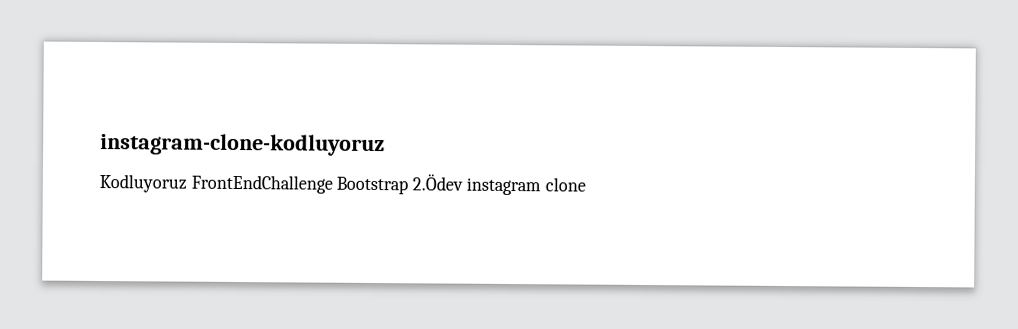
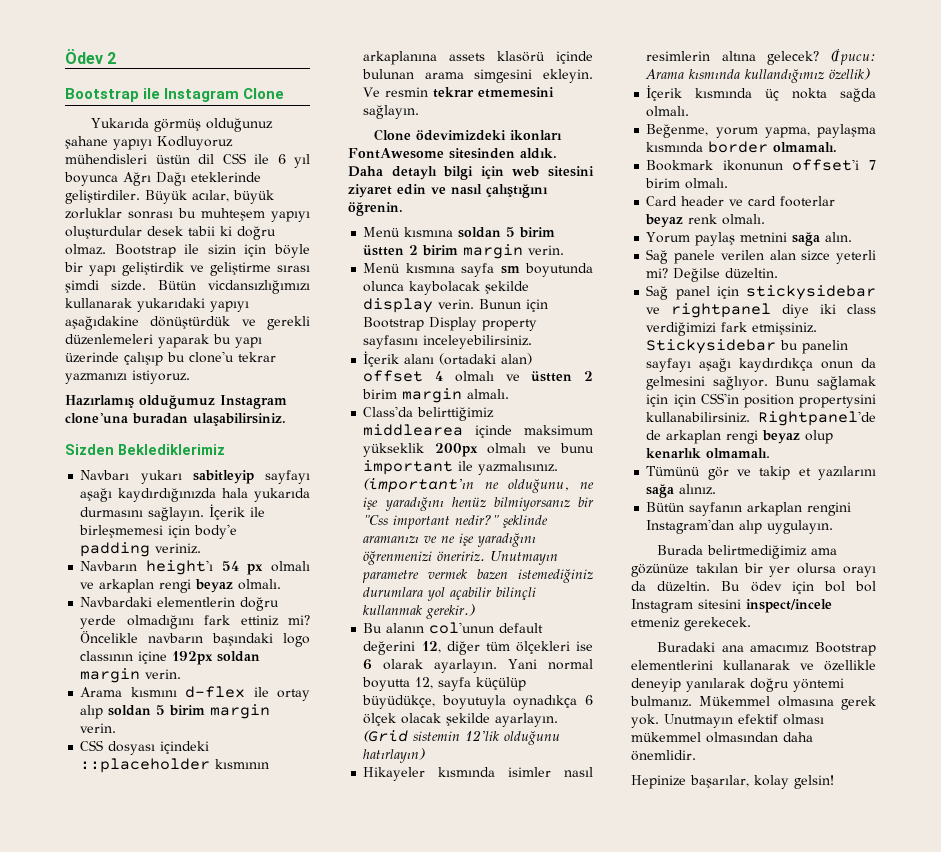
- instagram-clone-kodluyoruz
- Kodluyoruz FrontEndChallenge Bootstrap 2.Ödev instagram clone
+ Ödev 2
+ Bootstrap ile Instagram Clone
+ Yukarıda görmüş olduğunuz şahane yapıyı Kodluyoruz mühendisleri üstün dil CSS ile 6 yıl boyunca Ağrı Dağı eteklerinde geliştirdiler. Büyük acılar, büyük zorluklar sonrası bu muhteşem yapıyı oluşturdular desek tabii ki doğru olmaz. Bootstrap ile sizin için böyle bir yapı geliştirdik ve geliştirme sırası şimdi sizde. Bütün vicdansızlığımızı kullanarak yukarıdaki yapıyı aşağıdakine dönüştürdük ve gerekli düzenlemeleri yaparak bu yapı üzerinde çalışıp bu clone'u tekrar yazmanızı istiyoruz.
+ Hazırlamış olduğumuz Instagram clone'una buradan ulaşabilirsiniz.
+ Sizden Beklediklerimiz
+ Navbarı yukarı sabitleyip sayfayı aşağı kaydırdığınızda hala yukarıda durmasını sağlayın. İçerik ile birleşmemesi için body'e padding veriniz.
+ Navbarın height'ı 54 px olmalı ve arkaplan rengi beyaz olmalı.
+ Navbardaki elementlerin doğru yerde olmadığını fark ettiniz mi? Öncelikle navbarın başındaki logo classının içine 192px soldan margin verin.
+ Arama kısmını d-flex ile ortay alıp soldan 5 birim margin verin.
+ CSS dosyası içindeki ::placeholder kısmının arkaplanına assets klasörü içinde bulunan arama simgesini ekleyin. Ve resmin tekrar etmemesini sağlayın.
+ Clone ödevimizdeki ikonları FontAwesome sitesinden aldık. Daha detaylı bilgi için web sitesini ziyaret edin ve nasıl çalıştığını öğrenin.
+ Menü kısmına soldan 5 birim üstten 2 birim margin verin.
+ Menü kısmına sayfa sm boyutunda olunca kaybolacak şekilde display verin. Bunun için Bootstrap Display property sayfasını inceleyebilirsiniz.
+ İçerik alanı (ortadaki alan) offset 4 olmalı ve üstten 2 birim margin almalı.
+ Class'da belirttiğimiz middlearea içinde maksimum yükseklik 200px olmalı ve bunu important ile yazmalısınız. (important'ın ne olduğunu, ne işe yaradığını henüz bilmiyorsanız bir "Css important nedir?" şeklinde aramanızı ve ne işe yaradığını öğrenmenizi öneririz. Unutmayın parametre vermek bazen istemediğiniz durumlara yol açabilir bilinçli kullanmak gerekir.)
+ Bu alanın col'unun default değerini 12, diğer tüm ölçekleri ise 6 olarak ayarlayın. Yani normal boyutta 12, sayfa küçülüp büyüdükçe, boyutuyla oynadıkça 6 ölçek olacak şekilde ayarlayın. (Grid sistemin 12'lik olduğunu hatırlayın)
+ Hikayeler kısmında isimler nasıl resimlerin altına gelecek? (İpucu: Arama kısmında kullandığımız özellik)
+ İçerik kısmında üç nokta sağda olmalı.
+ Beğenme, yorum yapma, paylaşma kısmında border olmamalı.
+ Bookmark ikonunun offset'i 7 birim olmalı.
+ Card header ve card footerlar beyaz renk olmalı.
+ Yorum paylaş metnini sağa alın.
+ Sağ panele verilen alan sizce yeterli mi? Değilse düzeltin.
+ Sağ panel için stickysidebar ve rightpanel diye iki class verdiğimizi fark etmişsiniz. Stickysidebar bu panelin sayfayı aşağı kaydırdıkça onun da gelmesini sağlıyor. Bunu sağlamak için için CSS'in position propertysini kullanabilirsiniz. Rightpanel'de de arkaplan rengi beyaz olup kenarlık olmamalı.
+ Tümünü gör ve takip et yazılarını sağa alınız.
+ Bütün sayfanın arkaplan rengini Instagram'dan alıp uygulayın.
+ Burada belirtmediğimiz ama gözünüze takılan bir yer olursa orayı da düzeltin. Bu ödev için bol bol Instagram sitesini inspect/incele etmeniz gerekecek.
+ Buradaki ana amacımız Bootstrap elementlerini kullanarak ve özellikle deneyip yanılarak doğru yöntemi bulmanız. Mükemmel olmasına gerek yok. Unutmayın efektif olması mükemmel olmasından daha önemlidir.
+ Hepinize başarılar, kolay gelsin!

